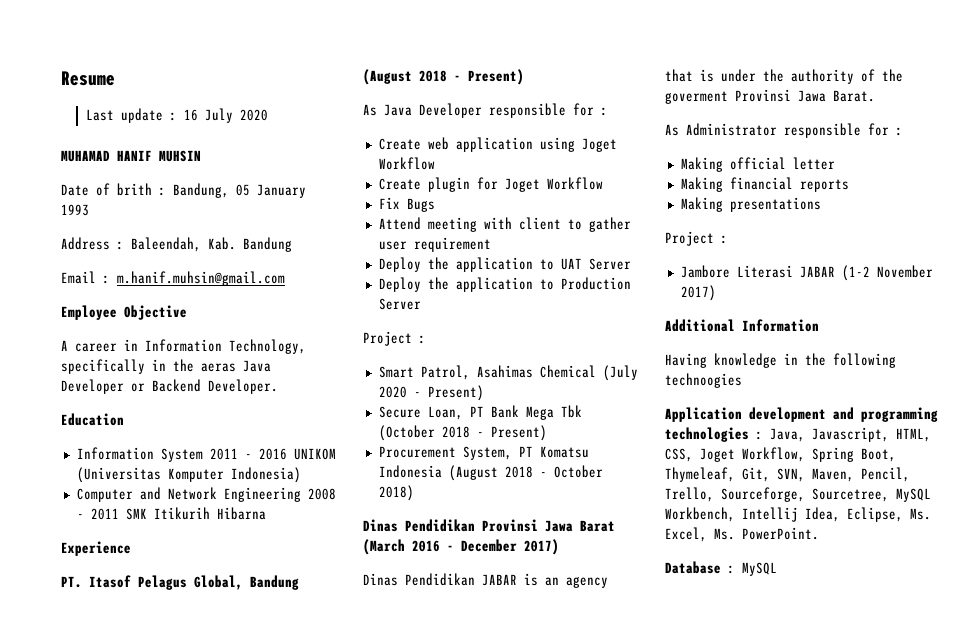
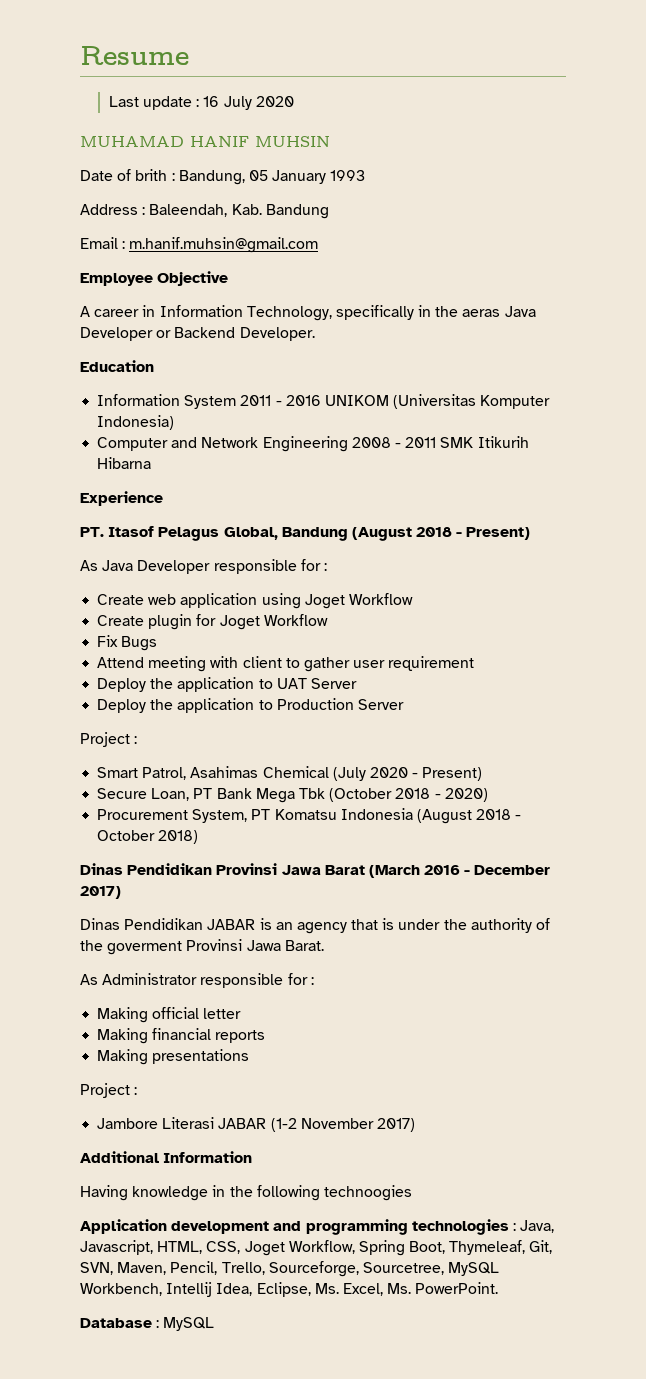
- Secure Loan, PT Bank Mega Tbk (October 2018 - Present)
+ Secure Loan, PT Bank Mega Tbk (October 2018 - 2020)

